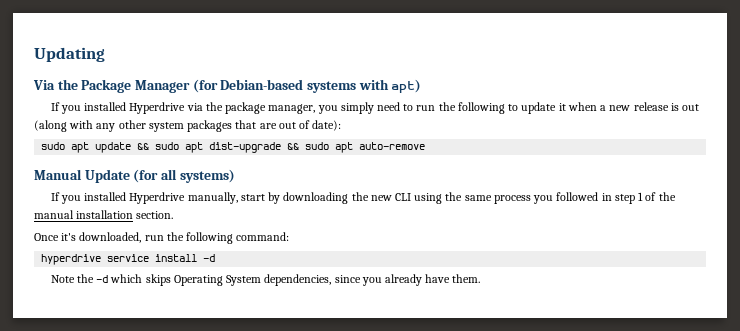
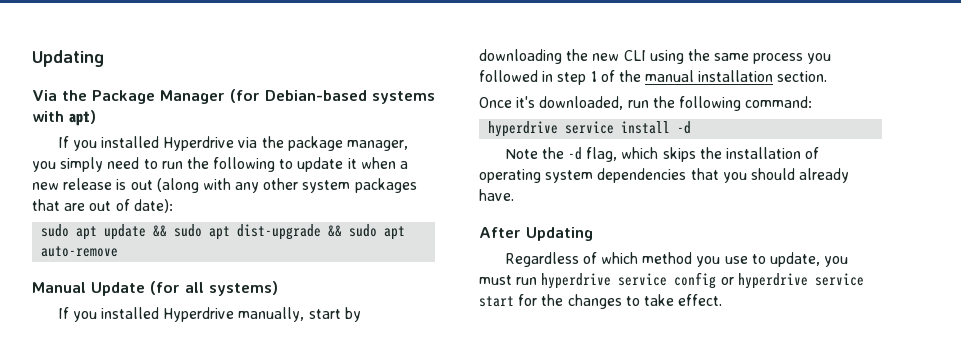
- Note the -d which skips Operating System dependencies, since you already have them.
+ Note the -d flag, which skips the installation of operating system dependencies that you should already have.
+ After Updating
+ Regardless of which method you use to update, you must run hyperdrive service config or hyperdrive service start for the changes to take effect.

